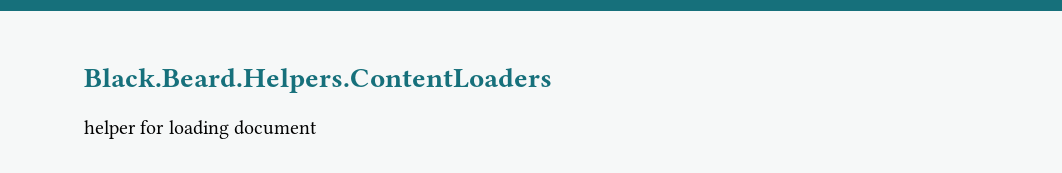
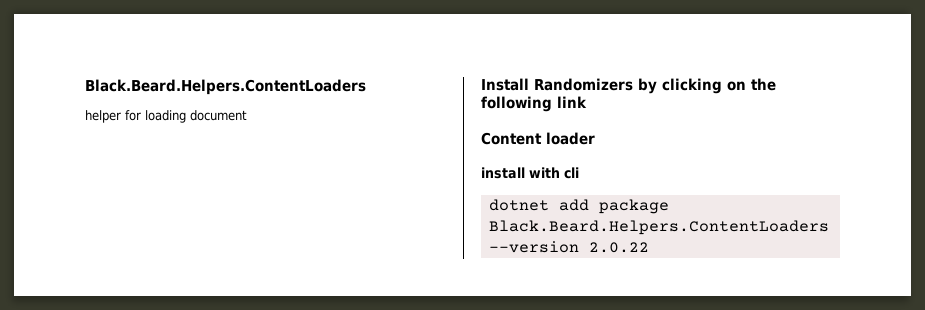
+ Install Randomizers by clicking on the following link
+ Content loader
+ install with cli
+ dotnet add package Black.Beard.Helpers.ContentLoaders --version 2.0.22

